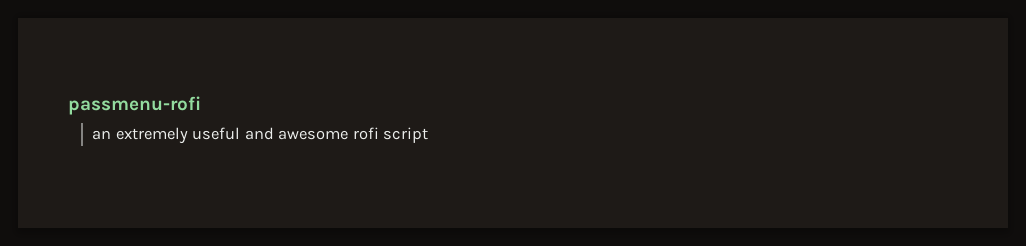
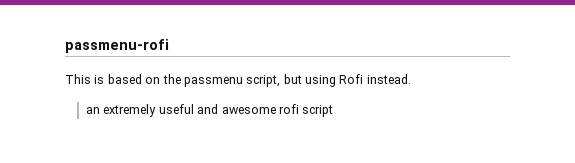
+ This is based on the passmenu script, but using Rofi instead.

